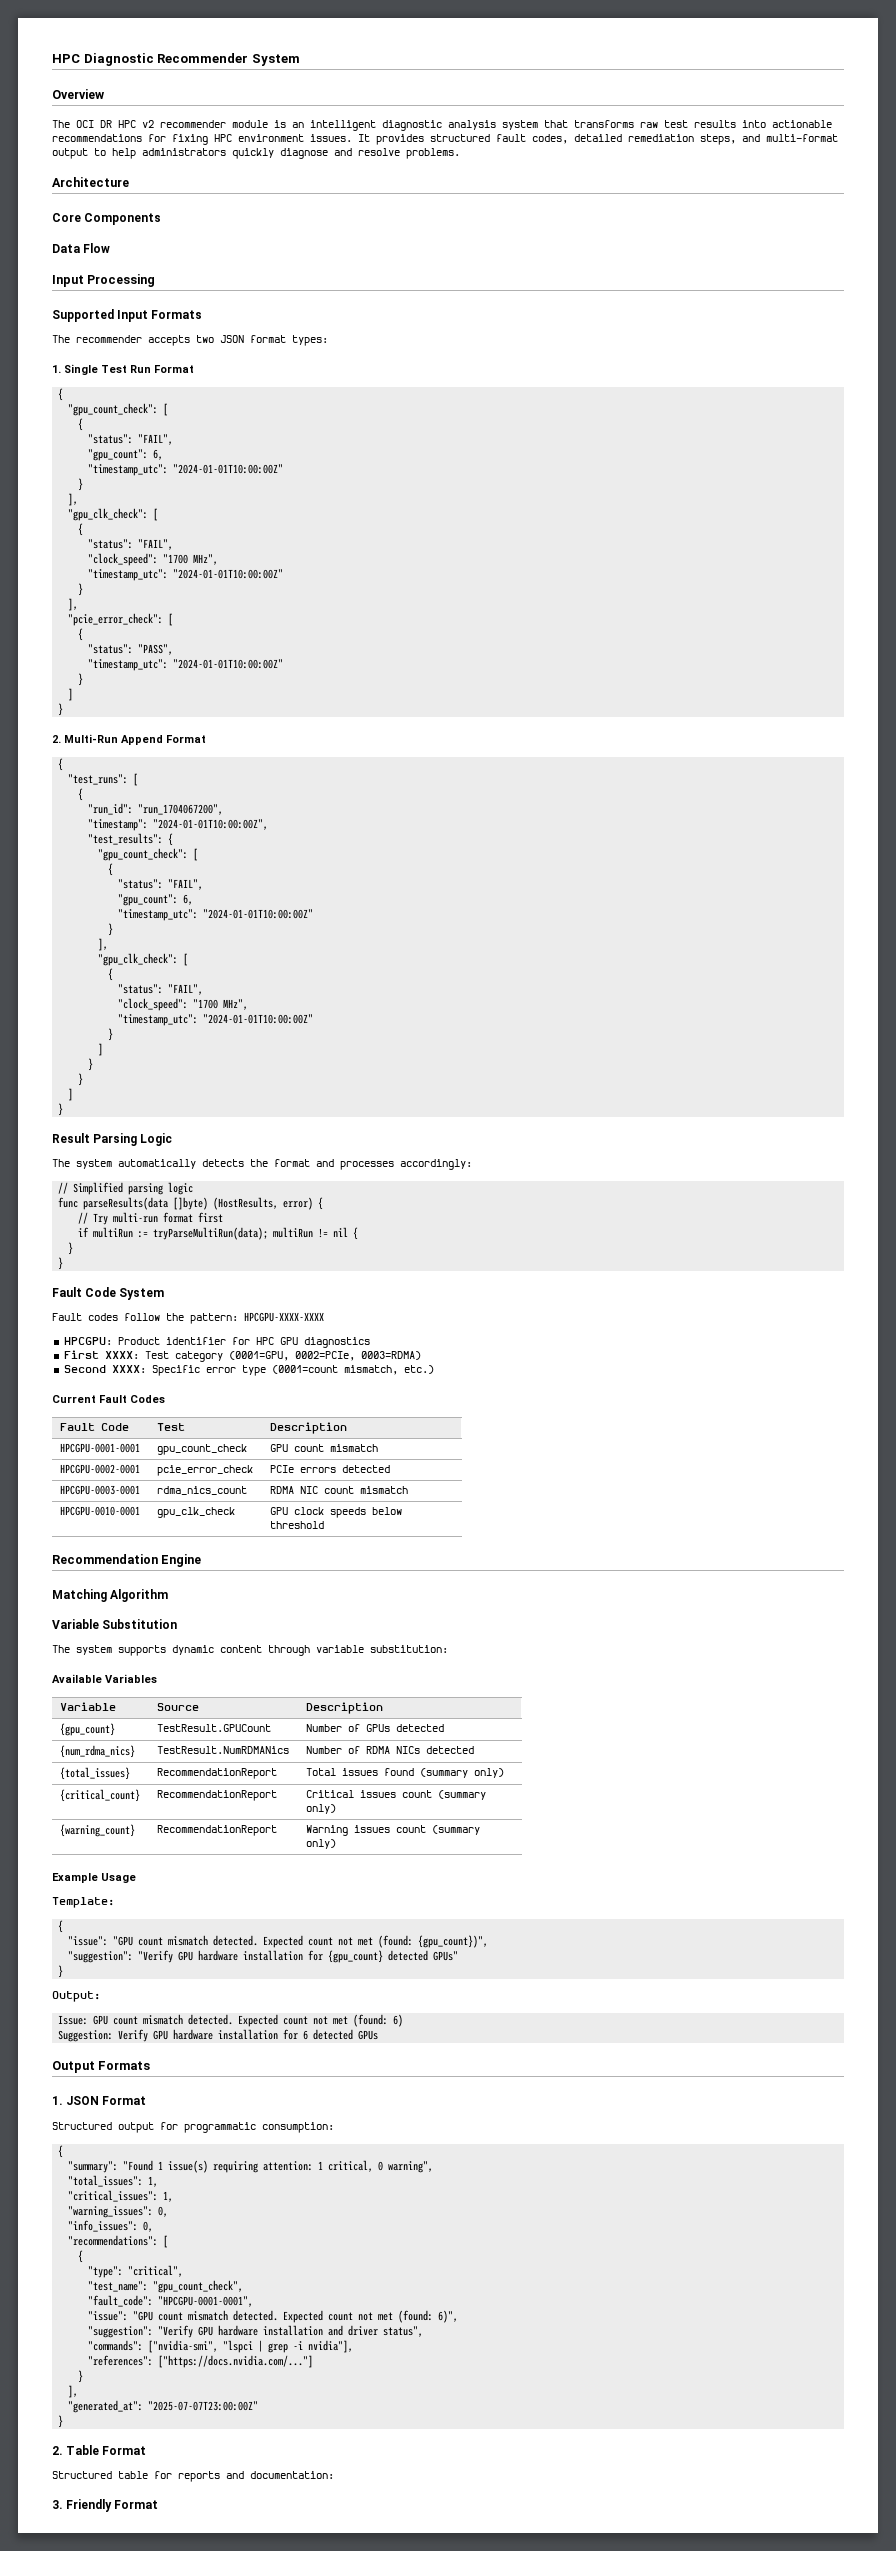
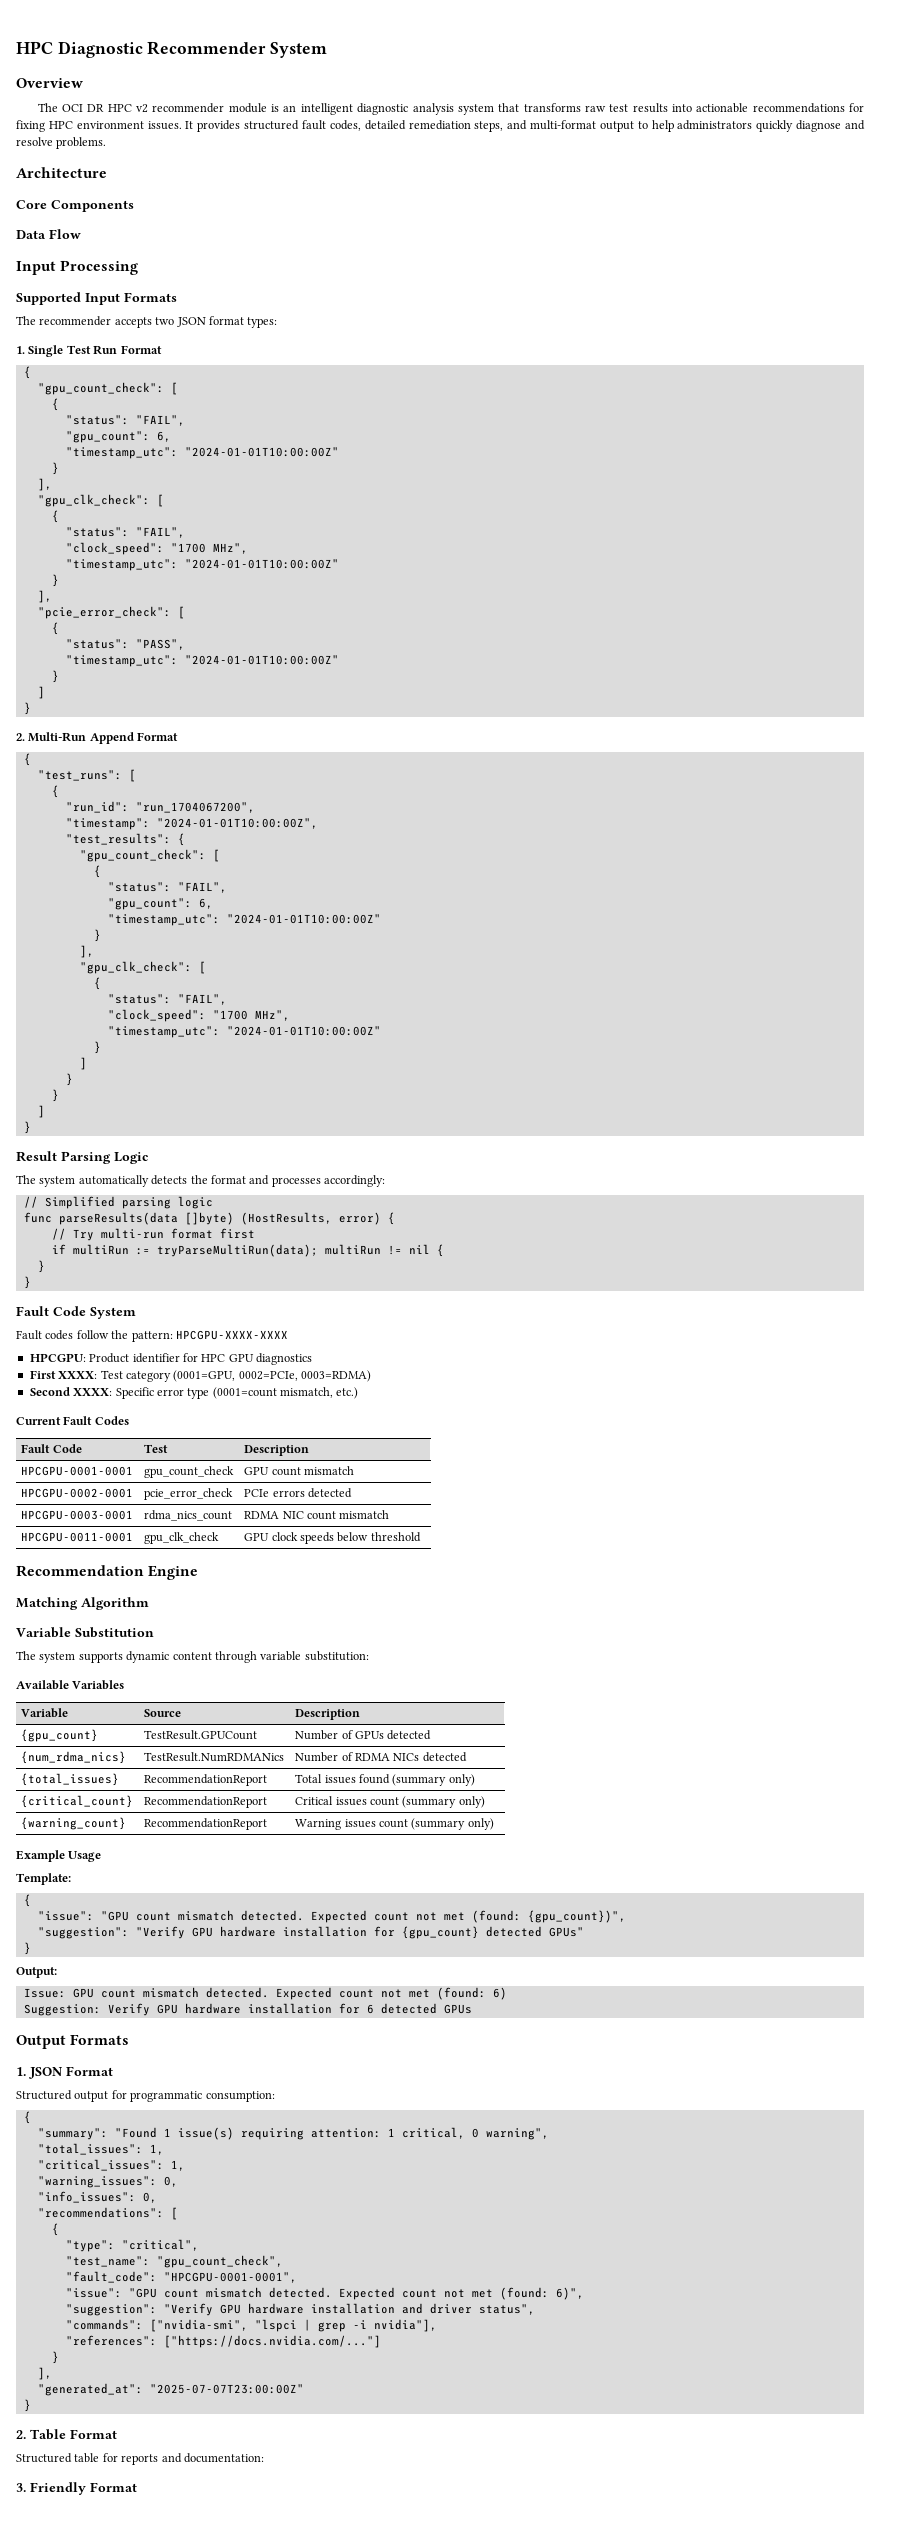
- HPCGPU-0010-0001 | gpu_clk_check | GPU clock speeds below threshold
+ HPCGPU-0011-0001 | gpu_clk_check | GPU clock speeds below threshold

